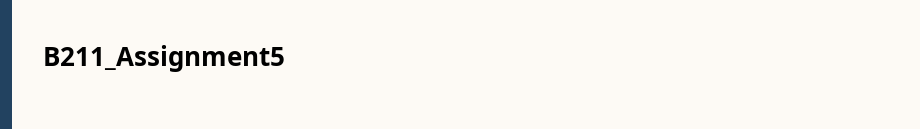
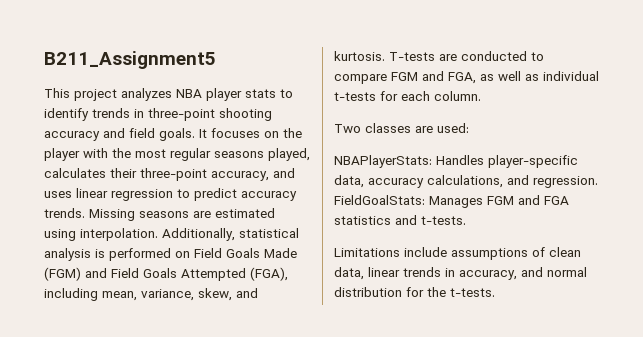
+ This project analyzes NBA player stats to identify trends in three-point shooting accuracy and field goals. It focuses on the player with the most regular seasons played, calculates their three-point accuracy, and uses linear regression to predict accuracy trends. Missing seasons are estimated using interpolation. Additionally, statistical analysis is performed on Field Goals Made (FGM) and Field Goals Attempted (FGA), including mean, variance, skew, and kurtosis. T-tests are conducted to compare FGM and FGA, as well as individual t-tests for each column.
+ Two classes are used:
+ NBAPlayerStats: Handles player-specific data, accuracy calculations, and regression. FieldGoalStats: Manages FGM and FGA statistics and t-tests.
+ Limitations include assumptions of clean data, linear trends in accuracy, and normal distribution for the t-tests.

